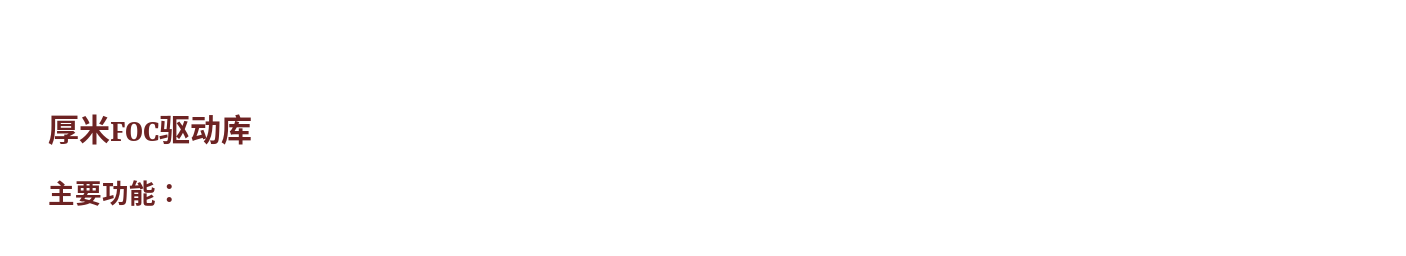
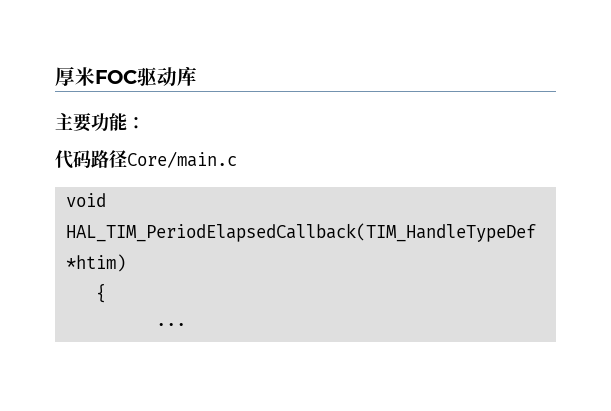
+ 代码路径Core/main.c
+ void HAL_TIM_PeriodElapsedCallback(TIM_HandleTypeDef *htim)
+ {
+ ···

